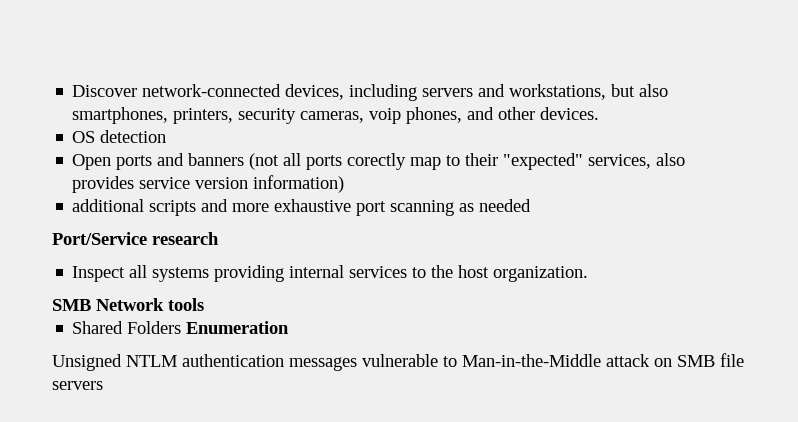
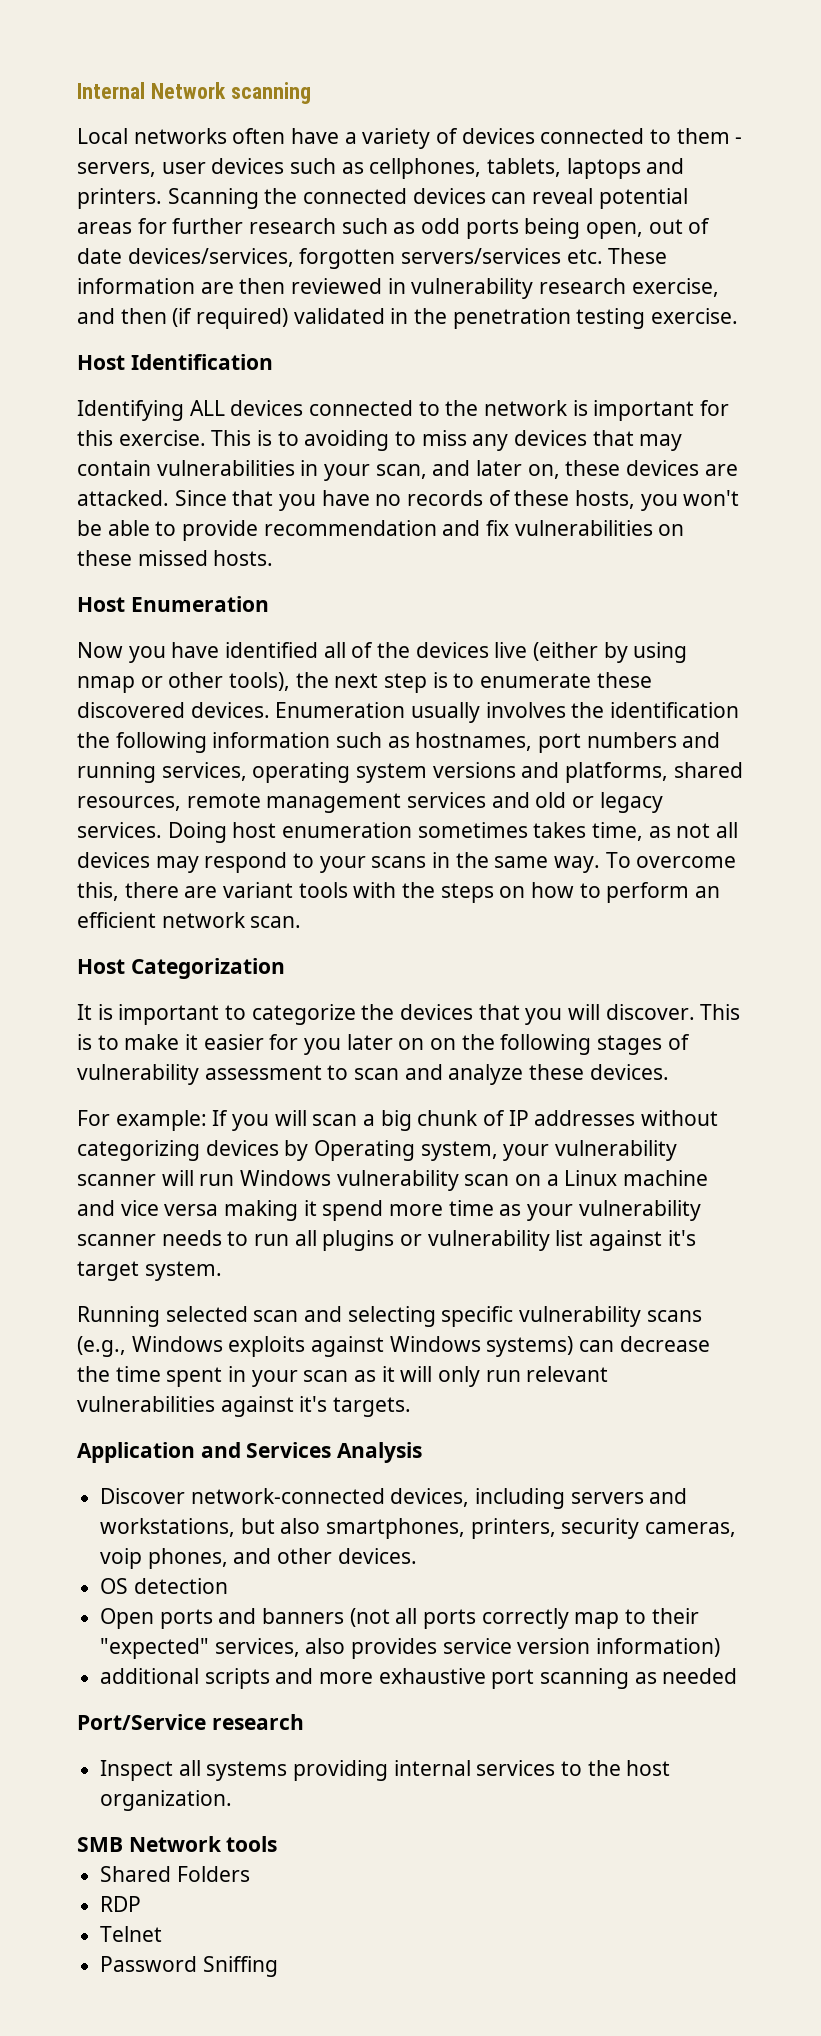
+ Internal Network scanning
+ Local networks often have a variety of devices connected to them - servers, user devices such as cellphones, tablets, laptops and printers. Scanning the connected devices can reveal potential areas for further research such as odd ports being open, out of date devices/services, forgotten servers/services etc. These information are then reviewed in vulnerability research exercise, and then (if required) validated in the penetration testing exercise.
+ Host Identification
+ Identifying ALL devices connected to the network is important for this exercise. This is to avoiding to miss any devices that may contain vulnerabilities in your scan, and later on, these devices are attacked. Since that you have no records of these hosts, you won't be able to provide recommendation and fix vulnerabilities on these missed hosts.
+ Host Enumeration
+ Now you have identified all of the devices live (either by using nmap or other tools), the next step is to enumerate these discovered devices. Enumeration usually involves the identification the following information such as hostnames, port numbers and running services, operating system versions and platforms, shared resources, remote management services and old or legacy services. Doing host enumeration sometimes takes time, as not all devices may respond to your scans in the same way. To overcome this, there are variant tools with the steps on how to perform an efficient network scan.
+ Host Categorization
+ It is important to categorize the devices that you will discover. This is to make it easier for you later on on the following stages of vulnerability assessment to scan and analyze these devices.
+ For example: If you will scan a big chunk of IP addresses without categorizing devices by Operating system, your vulnerability scanner will run Windows vulnerability scan on a Linux machine and vice versa making it spend more time as your vulnerability scanner needs to run all plugins or vulnerability list against it's target system.
+ Running selected scan and selecting specific vulnerability scans (e.g., Windows exploits against Windows systems) can decrease the time spent in your scan as it will only run relevant vulnerabilities against it's targets.
+ Application and Services Analysis
- Open ports and banners (not all ports corectly map to their "expected" services, also provides service version information)
+ Open ports and banners (not all ports correctly map to their "expected" services, also provides service version information)
- Shared Folders Enumeration
- Unsigned NTLM authentication messages vulnerable to Man-in-the-Middle attack on SMB file servers
+ Shared Folders
+ RDP
+ Telnet
+ Password Sniffing

